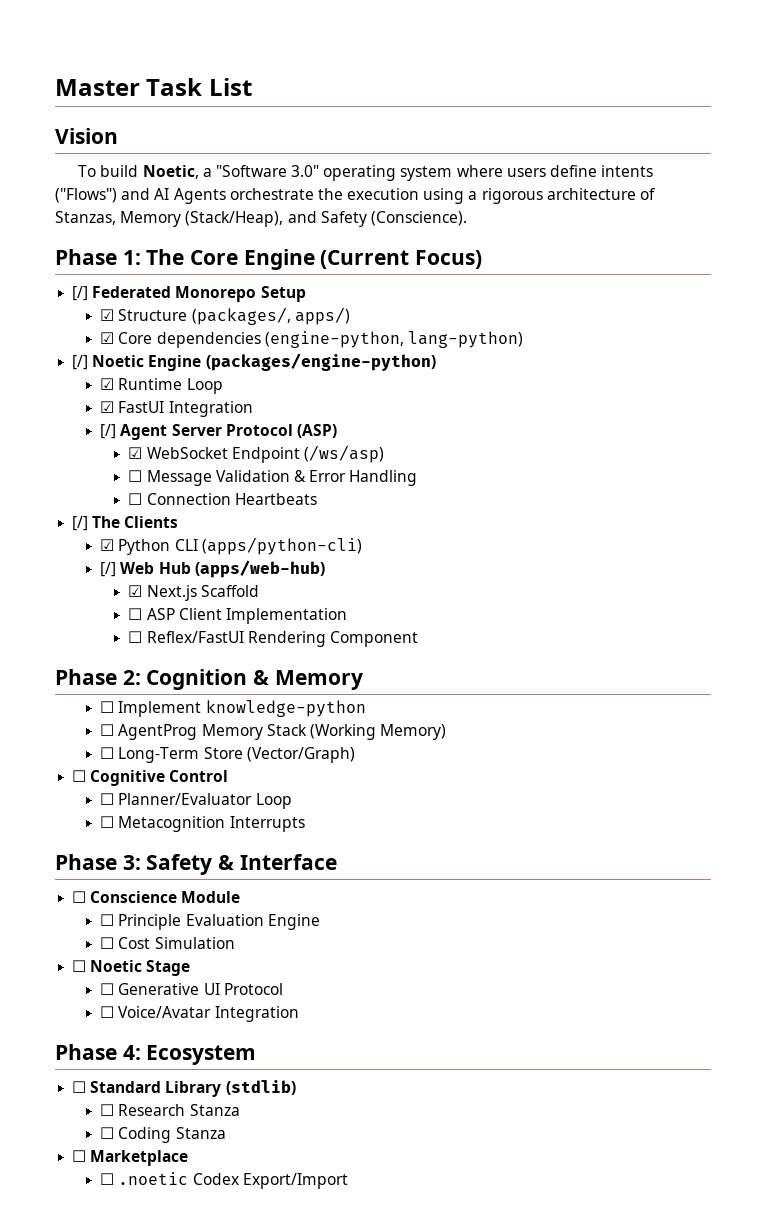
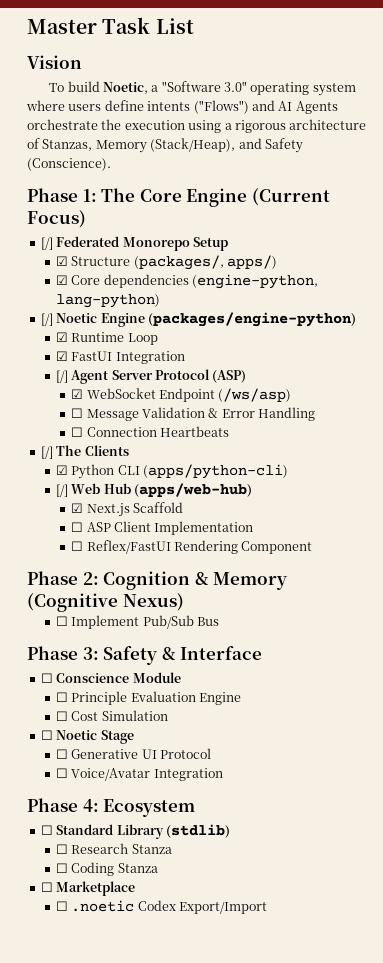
- Phase 2: Cognition & Memory
+ Phase 2: Cognition & Memory (Cognitive Nexus)
- ☐ Implement knowledge-python
- ☐ AgentProg Memory Stack (Working Memory)
- ☐ Long-Term Store (Vector/Graph)
- ☐ Cognitive Control
- ☐ Planner/Evaluator Loop
- ☐ Metacognition Interrupts
+ ☐ Implement Pub/Sub Bus

